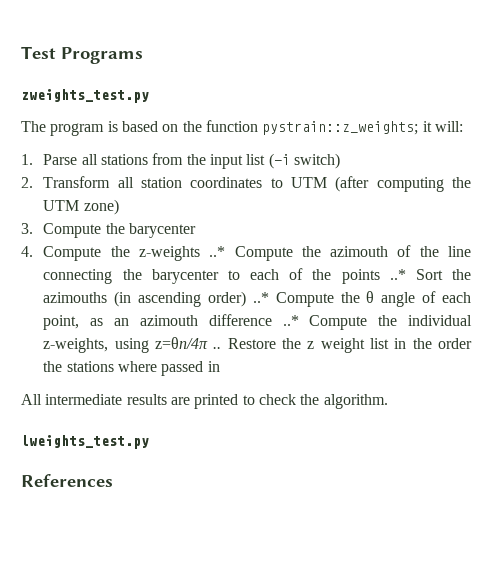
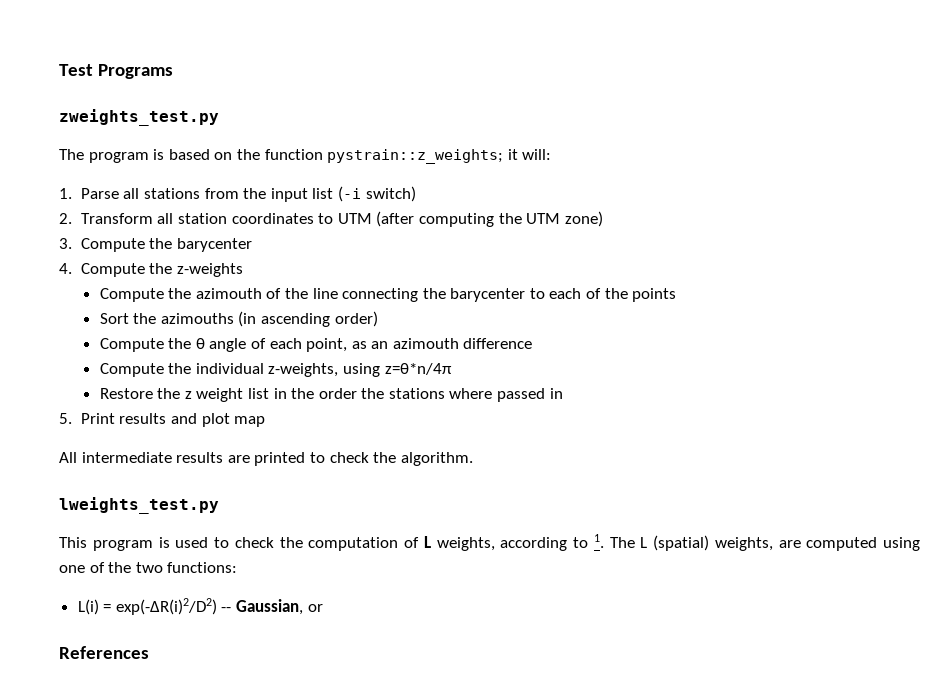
- 4. Compute the z-weights ..* Compute the azimouth of the line connecting the barycenter to each of the points ..* Sort the azimouths (in ascending order) ..* Compute the θ angle of each point, as an azimouth difference ..* Compute the individual z-weights, using z=θn/4π .. Restore the z weight list in the order the stations where passed in
+ 4. Compute the z-weights
+ Compute the azimouth of the line connecting the barycenter to each of the points
+ Sort the azimouths (in ascending order)
+ Compute the θ angle of each point, as an azimouth difference
+ Compute the individual z-weights, using z=θ*n/4π
+ Restore the z weight list in the order the stations where passed in
+ 5. Print results and plot map
+ This program is used to check the computation of L weights, according to 1. The L (spatial) weights, are computed using one of the two functions:
+ L(i) = exp(-ΔR(i)2/D2) -- Gaussian, or

